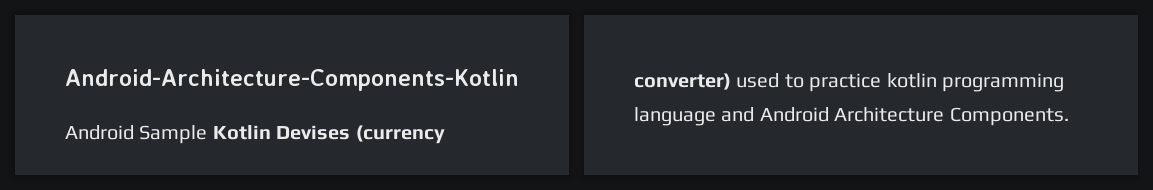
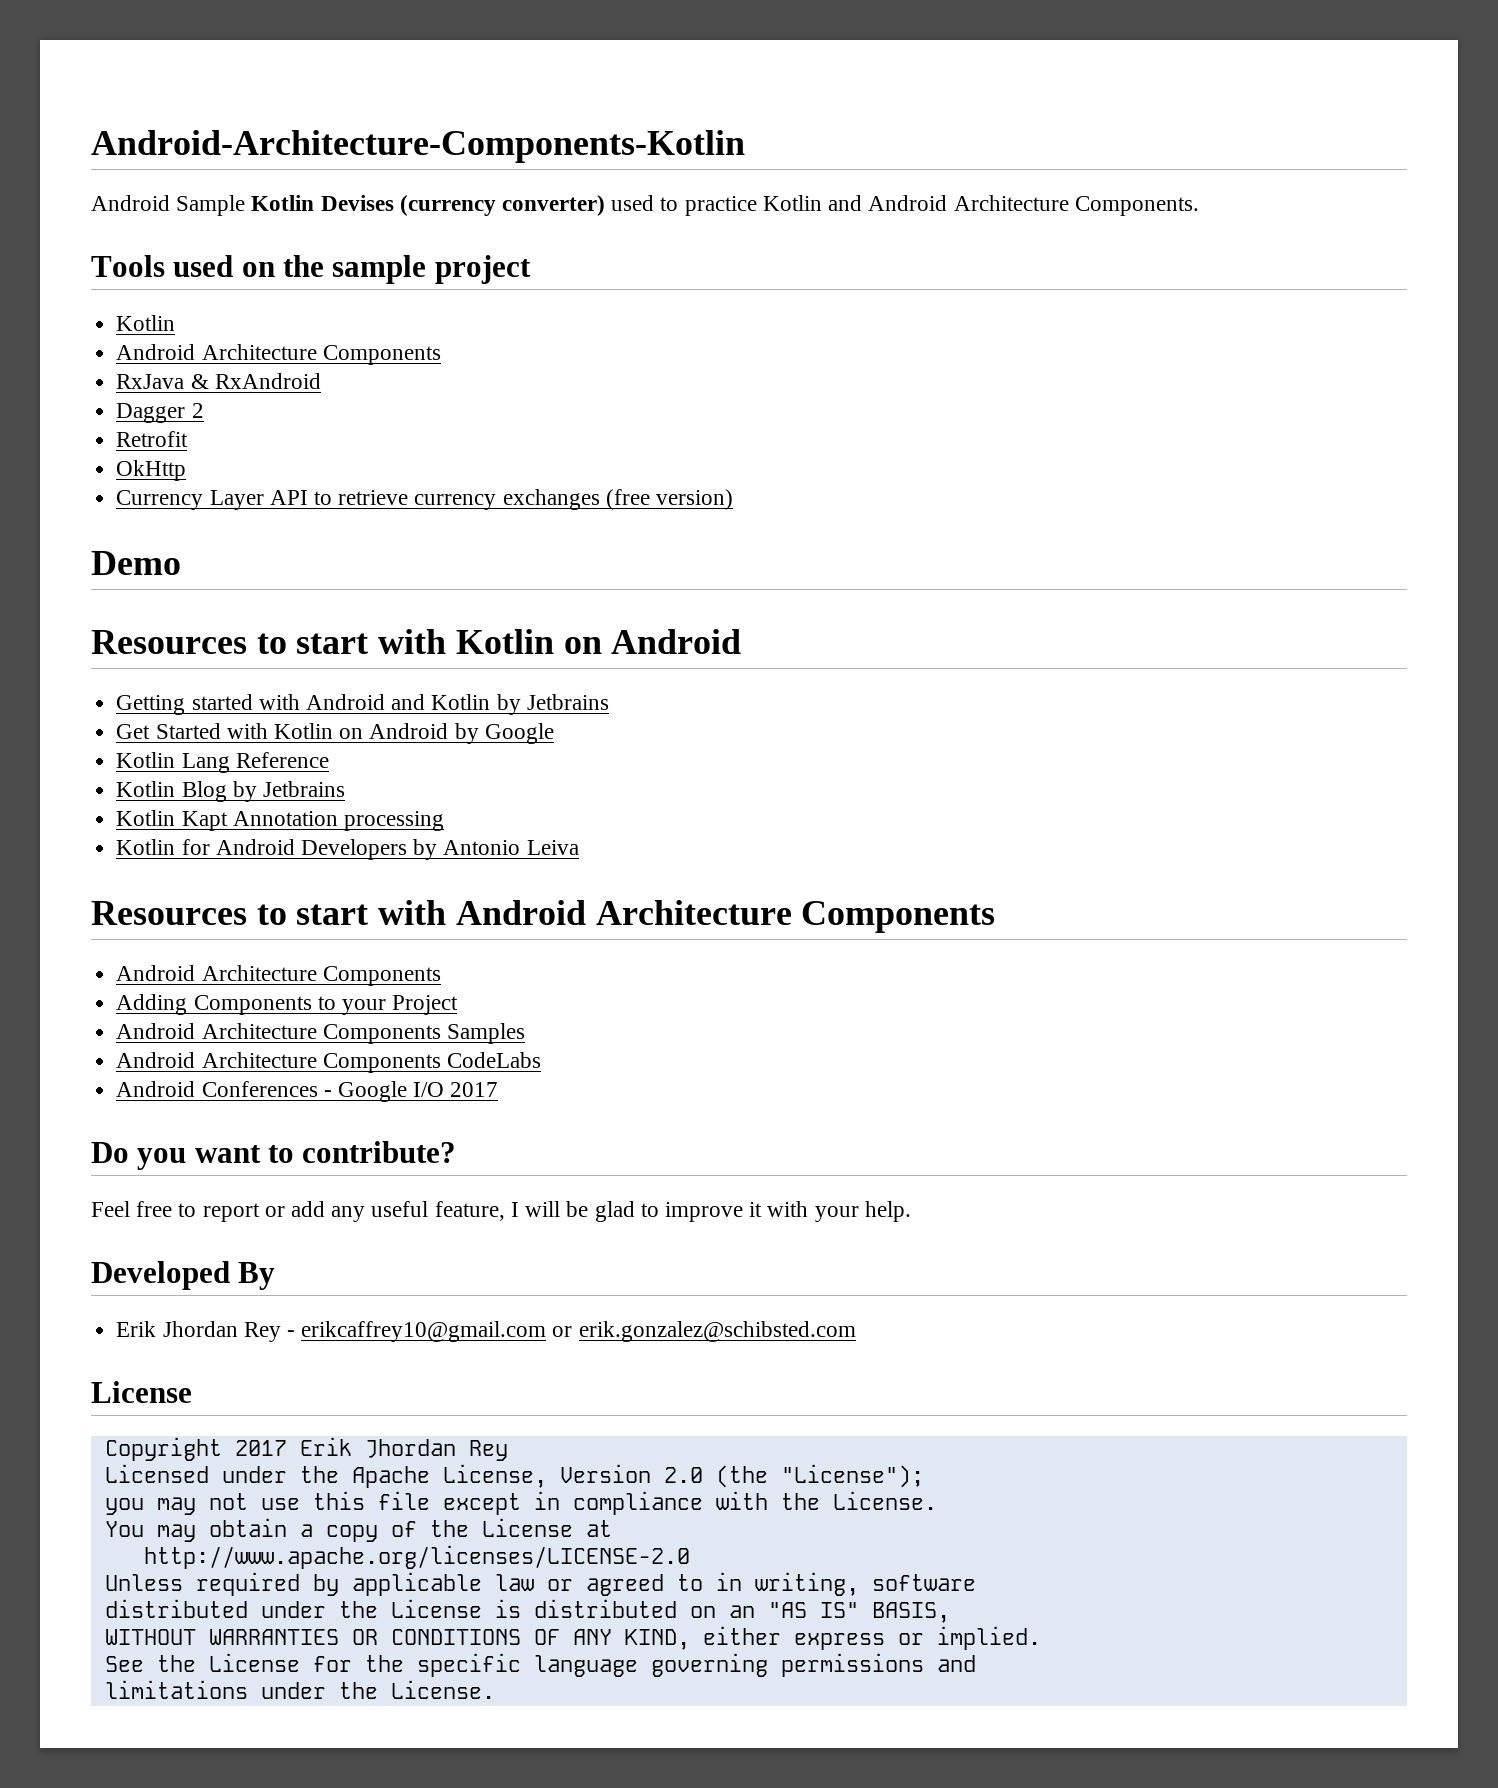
- Android Sample Kotlin Devises (currency converter) used to practice kotlin programming language and Android Architecture Components.
+ Android Sample Kotlin Devises (currency converter) used to practice Kotlin and Android Architecture Components.
+ Tools used on the sample project
+ Kotlin
+ Android Architecture Components
+ RxJava & RxAndroid
+ Dagger 2
+ Retrofit
+ OkHttp
+ Currency Layer API to retrieve currency exchanges (free version)
+ Demo
+ Resources to start with Kotlin on Android
+ Getting started with Android and Kotlin by Jetbrains
+ Get Started with Kotlin on Android by Google
+ Kotlin Lang Reference
+ Kotlin Blog by Jetbrains
+ Kotlin Kapt Annotation processing
+ Kotlin for Android Developers by Antonio Leiva
+ Resources to start with Android Architecture Components
+ Android Architecture Components
+ Adding Components to your Project
+ Android Architecture Components Samples
+ Android Architecture Components CodeLabs
+ Android Conferences - Google I/O 2017
+ Do you want to contribute?
+ Feel free to report or add any useful feature, I will be glad to improve it with your help.
+ Developed By
+ Erik Jhordan Rey - erikcaffrey10@gmail.com or erik.gonzalez@schibsted.com
+ License
+ Copyright 2017 Erik Jhordan Rey
+ Licensed under the Apache License, Version 2.0 (the "License");
+ you may not use this file except in compliance with the License.
+ You may obtain a copy of the License at
+ http://www.apache.org/licenses/LICENSE-2.0
+ Unless required by applicable law or agreed to in writing, software
+ distributed under the License is distributed on an "AS IS" BASIS,
+ WITHOUT WARRANTIES OR CONDITIONS OF ANY KIND, either express or implied.
+ See the License for the specific language governing permissions and
+ limitations under the License.

